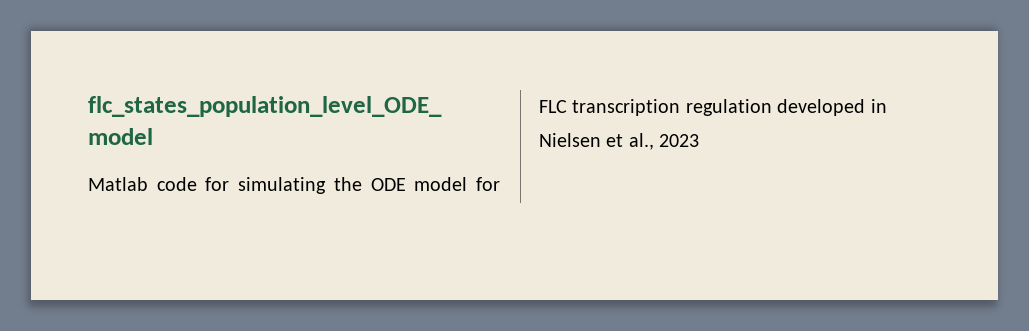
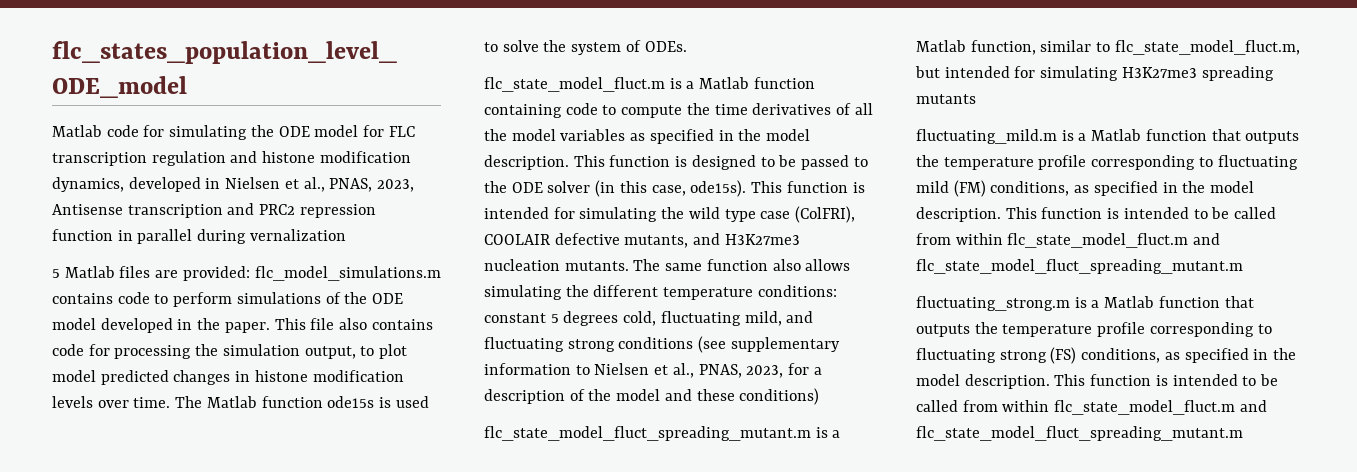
- Matlab code for simulating the ODE model for FLC transcription regulation developed in Nielsen et al., 2023
+ Matlab code for simulating the ODE model for FLC transcription regulation and histone modification dynamics, developed in Nielsen et al., PNAS, 2023, Antisense transcription and PRC2 repression function in parallel during vernalization
+ 5 Matlab files are provided: flc_model_simulations.m contains code to perform simulations of the ODE model developed in the paper. This file also contains code for processing the simulation output, to plot model predicted changes in histone modification levels over time. The Matlab function ode15s is used to solve the system of ODEs.
+ flc_state_model_fluct.m is a Matlab function containing code to compute the time derivatives of all the model variables as specified in the model description. This function is designed to be passed to the ODE solver (in this case, ode15s). This function is intended for simulating the wild type case (ColFRI), COOLAIR defective mutants, and H3K27me3 nucleation mutants. The same function also allows simulating the different temperature conditions: constant 5 degrees cold, fluctuating mild, and fluctuating strong conditions (see supplementary information to Nielsen et al., PNAS, 2023, for a description of the model and these conditions)
+ flc_state_model_fluct_spreading_mutant.m is a Matlab function, similar to flc_state_model_fluct.m, but intended for simulating H3K27me3 spreading mutants
+ fluctuating_mild.m is a Matlab function that outputs the temperature profile corresponding to fluctuating mild (FM) conditions, as specified in the model description. This function is intended to be called from within flc_state_model_fluct.m and flc_state_model_fluct_spreading_mutant.m
+ fluctuating_strong.m is a Matlab function that outputs the temperature profile corresponding to fluctuating strong (FS) conditions, as specified in the model description. This function is intended to be called from within flc_state_model_fluct.m and flc_state_model_fluct_spreading_mutant.m

